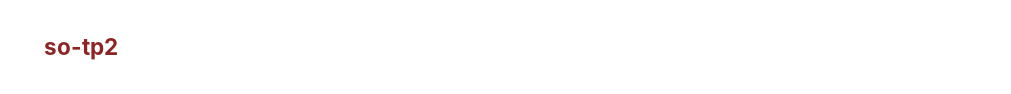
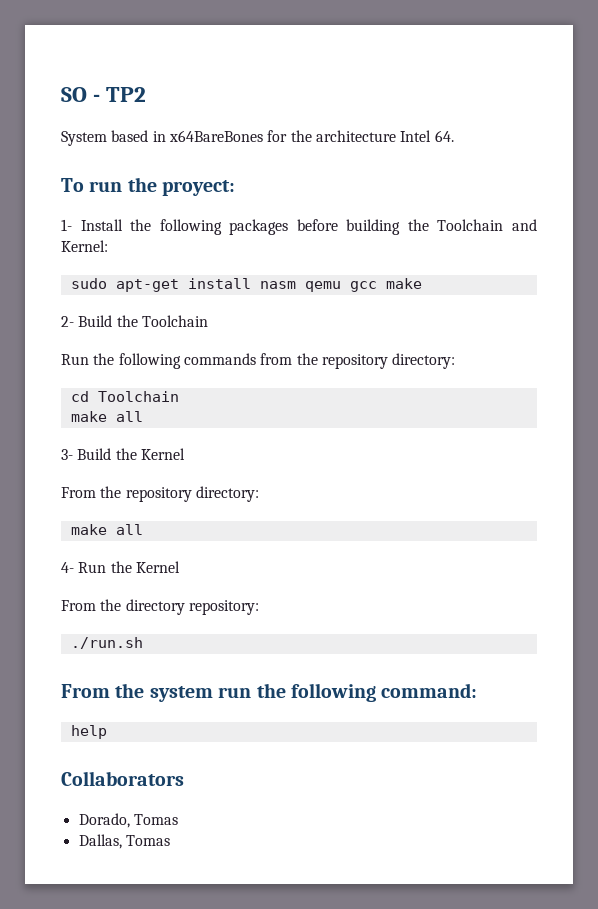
- so-tp2
+ SO - TP2
+ System based in x64BareBones for the architecture Intel 64.
+ To run the proyect:
+ 1- Install the following packages before building the Toolchain and Kernel:
+ sudo apt-get install nasm qemu gcc make
+ 2- Build the Toolchain
+ Run the following commands from the repository directory:
+ cd Toolchain
+ make all
+ 3- Build the Kernel
+ From the repository directory:
+ make all
+ 4- Run the Kernel
+ From the directory repository:
+ ./run.sh
+ From the system run the following command:
+ help
+ Collaborators
+ Dorado, Tomas
+ Dallas, Tomas

